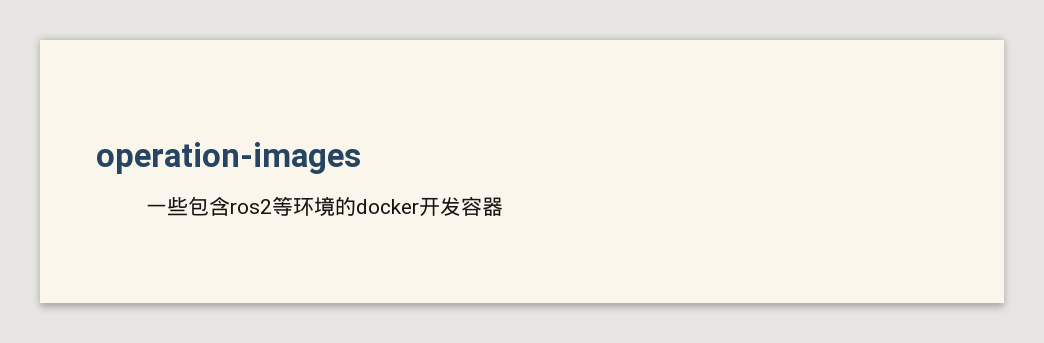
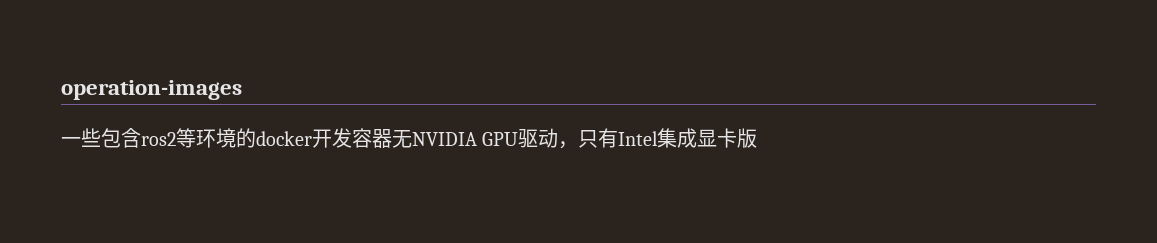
- 一些包含ros2等环境的docker开发容器
+ 一些包含ros2等环境的docker开发容器无NVIDIA GPU驱动，只有Intel集成显卡版

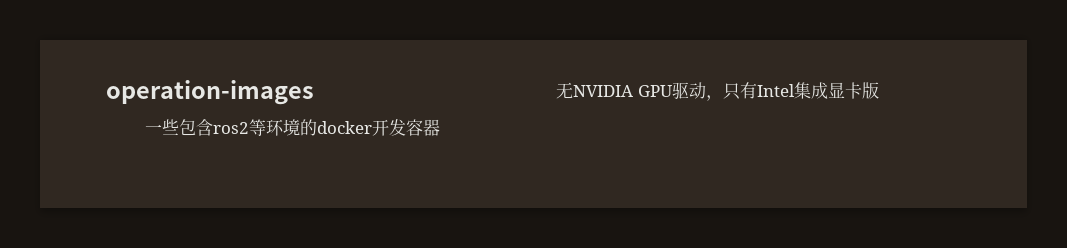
- 一些包含ros2等环境的docker开发容器无NVIDIA GPU驱动，只有Intel集成显卡版
+ 一些包含ros2等环境的docker开发容器
+ 无NVIDIA GPU驱动，只有Intel集成显卡版

